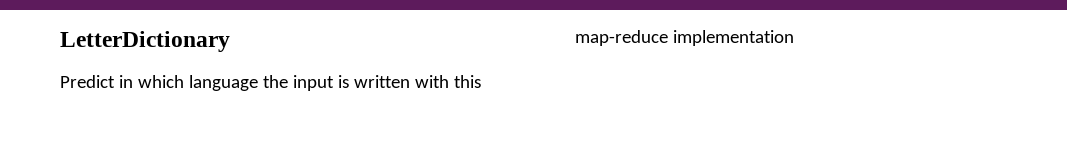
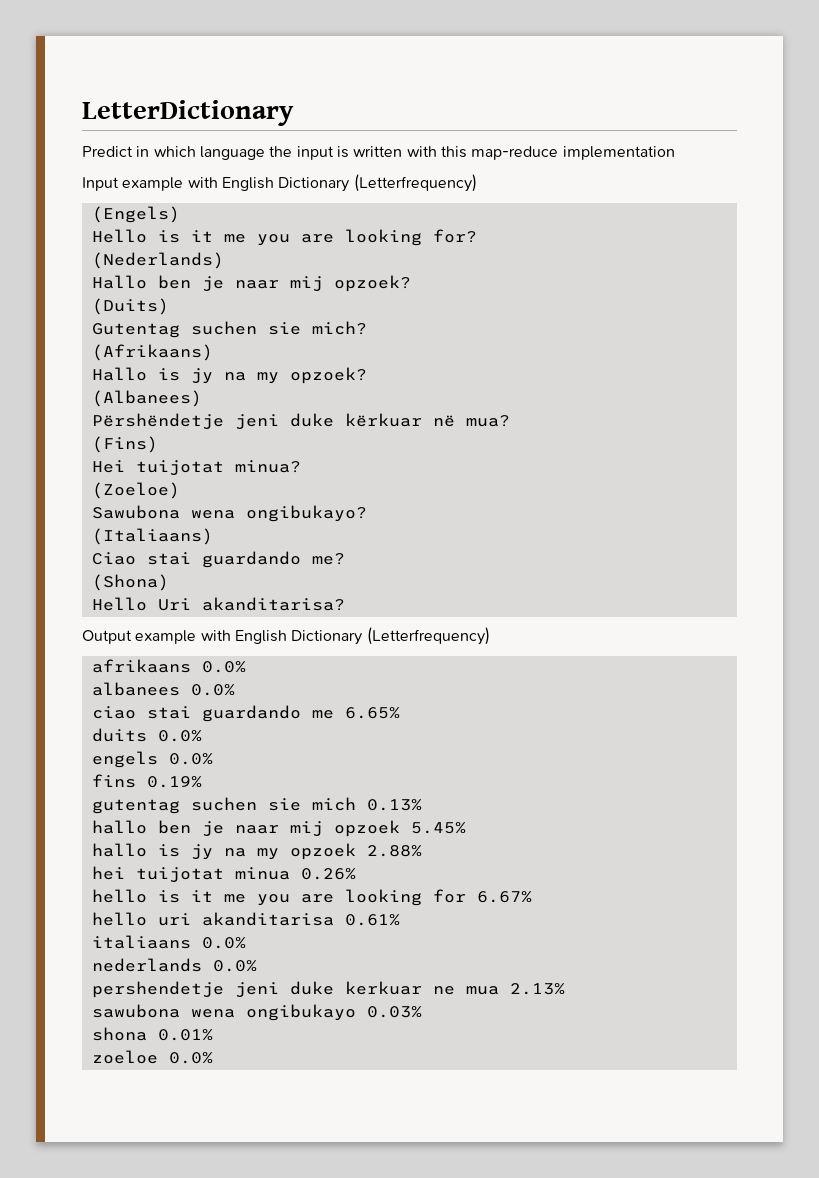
+ Input example with English Dictionary (Letterfrequency)
+ (Engels)
+ Hello is it me you are looking for?
+ (Nederlands)
+ Hallo ben je naar mij opzoek?
+ (Duits)
+ Gutentag suchen sie mich?
+ (Afrikaans)
+ Hallo is jy na my opzoek?
+ (Albanees)
+ Përshëndetje jeni duke kërkuar në mua?
+ (Fins)
+ Hei tuijotat minua?
+ (Zoeloe)
+ Sawubona wena ongibukayo?
+ (Italiaans)
+ Ciao stai guardando me?
+ (Shona)
+ Hello Uri akanditarisa?
+ Output example with English Dictionary (Letterfrequency)
+ afrikaans 0.0%
+ albanees 0.0%
+ ciao stai guardando me 6.65%
+ duits 0.0%
+ engels 0.0%
+ fins 0.19%
+ gutentag suchen sie mich 0.13%
+ hallo ben je naar mij opzoek 5.45%
+ hallo is jy na my opzoek 2.88%
+ hei tuijotat minua 0.26%
+ hello is it me you are looking for 6.67%
+ hello uri akanditarisa 0.61%
+ italiaans 0.0%
+ nederlands 0.0%
+ pershendetje jeni duke kerkuar ne mua 2.13%
+ sawubona wena ongibukayo 0.03%
+ shona 0.01%
+ zoeloe 0.0%

